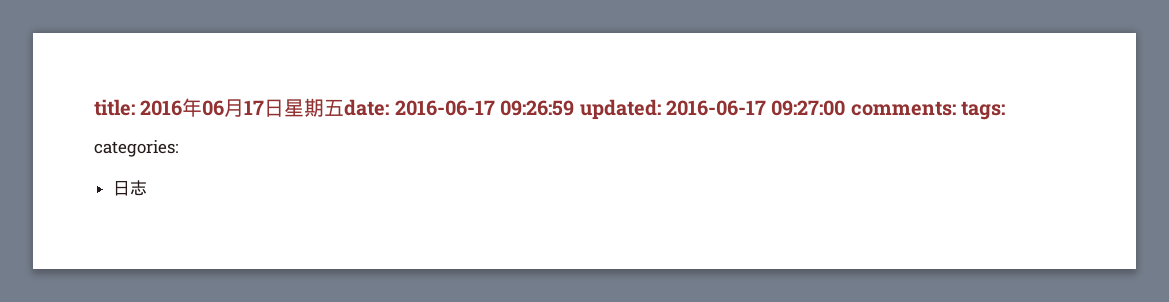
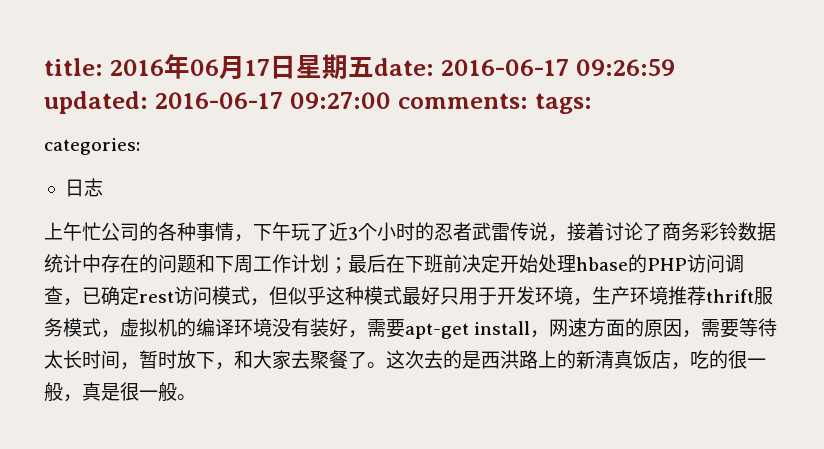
+ 上午忙公司的各种事情，下午玩了近3个小时的忍者武雷传说，接着讨论了商务彩铃数据统计中存在的问题和下周工作计划；最后在下班前决定开始处理hbase的PHP访问调查，已确定rest访问模式，但似乎这种模式最好只用于开发环境，生产环境推荐thrift服务模式，虚拟机的编译环境没有装好，需要apt-get install，网速方面的原因，需要等待太长时间，暂时放下，和大家去聚餐了。这次去的是西洪路上的新清真饭店，吃的很一般，真是很一般。

